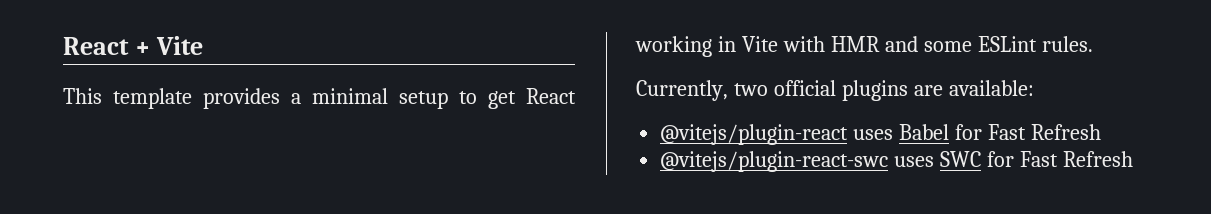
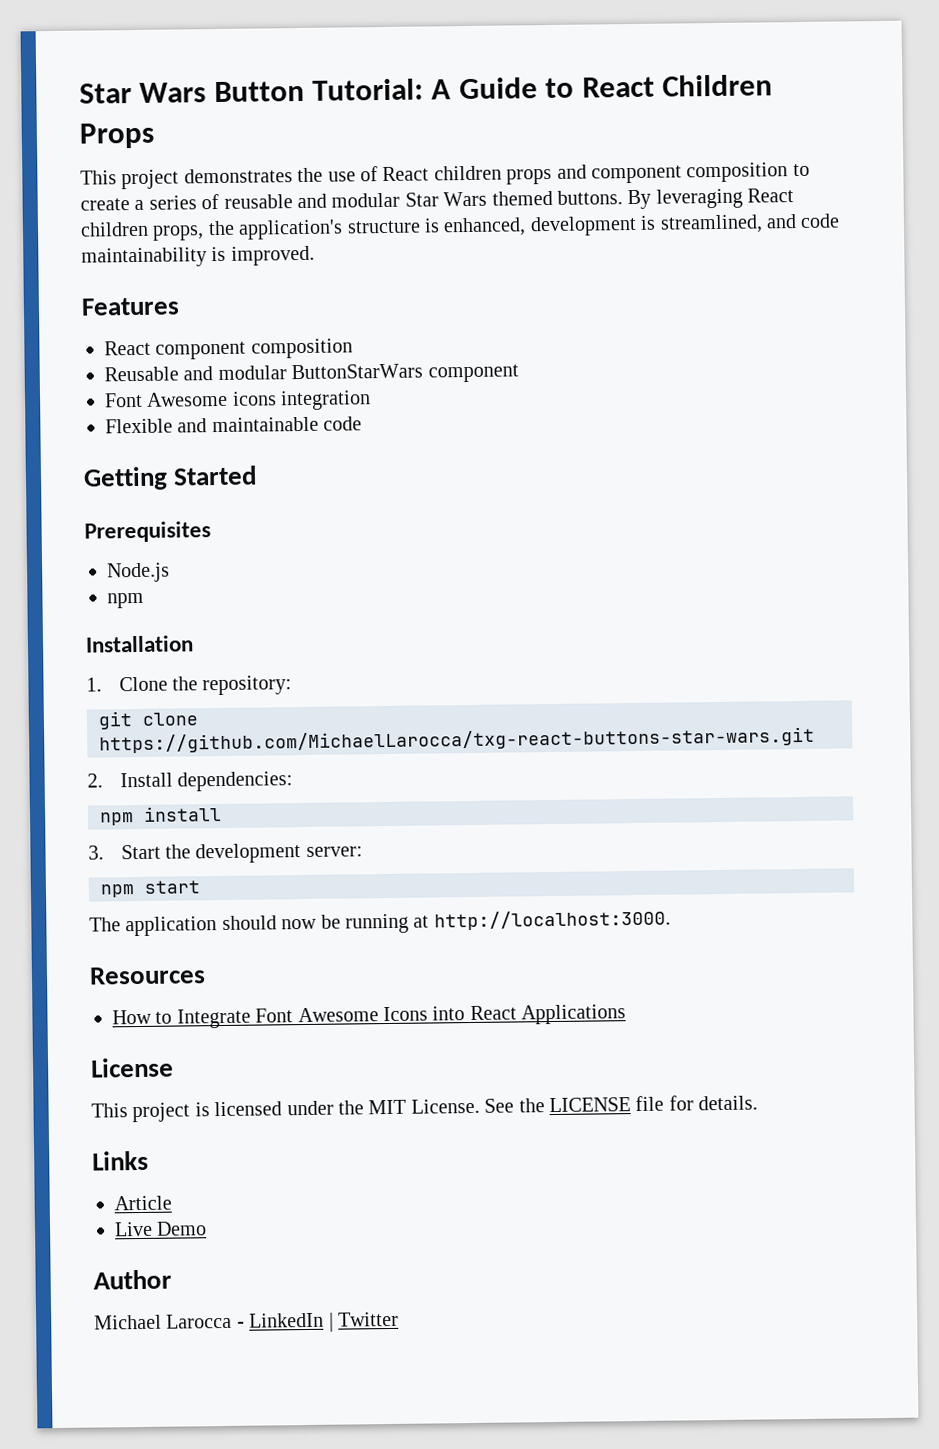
- React + Vite
- This template provides a minimal setup to get React working in Vite with HMR and some ESLint rules.
- Currently, two official plugins are available:
- @vitejs/plugin-react uses Babel for Fast Refresh
- @vitejs/plugin-react-swc uses SWC for Fast Refresh
+ Star Wars Button Tutorial: A Guide to React Children Props
+ This project demonstrates the use of React children props and component composition to create a series of reusable and modular Star Wars themed buttons. By leveraging React children props, the application's structure is enhanced, development is streamlined, and code maintainability is improved.
+ Features
+ React component composition
+ Reusable and modular ButtonStarWars component
+ Font Awesome icons integration
+ Flexible and maintainable code
+ Getting Started
+ Prerequisites
+ Node.js
+ npm
+ Installation
+ 1. Clone the repository:
+ git clone https://github.com/MichaelLarocca/txg-react-buttons-star-wars.git
+ 2. Install dependencies:
+ npm install
+ 3. Start the development server:
+ npm start
+ The application should now be running at http://localhost:3000.
+ Resources
+ How to Integrate Font Awesome Icons into React Applications
+ License
+ This project is licensed under the MIT License. See the LICENSE file for details.
+ Links
+ Article
+ Live Demo
+ Author
+ Michael Larocca - LinkedIn | Twitter

